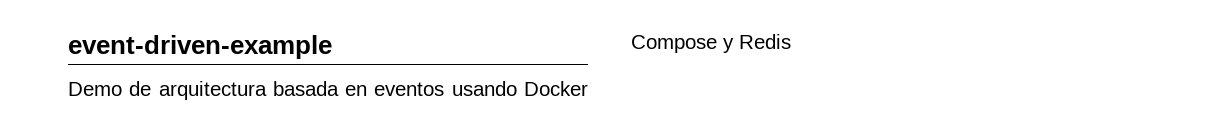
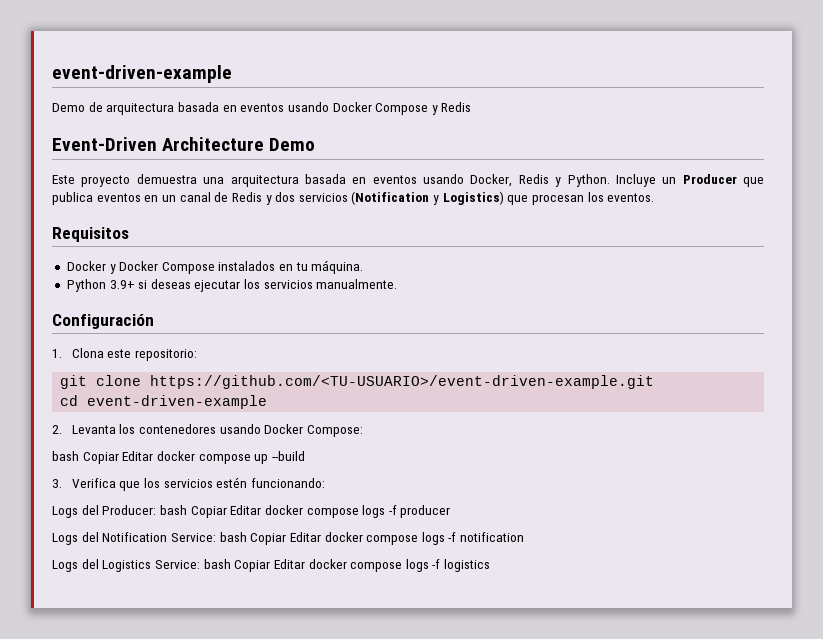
+ Event-Driven Architecture Demo
+ Este proyecto demuestra una arquitectura basada en eventos usando Docker, Redis y Python. Incluye un Producer que publica eventos en un canal de Redis y dos servicios (Notification y Logistics) que procesan los eventos.
+ Requisitos
+ Docker y Docker Compose instalados en tu máquina.
+ Python 3.9+ si deseas ejecutar los servicios manualmente.
+ Configuración
+ 1. Clona este repositorio:
+ git clone https://github.com/<TU-USUARIO>/event-driven-example.git
+ cd event-driven-example
+ 2. Levanta los contenedores usando Docker Compose:
+ bash Copiar Editar docker compose up --build
+ 3. Verifica que los servicios estén funcionando:
+ Logs del Producer: bash Copiar Editar docker compose logs -f producer
+ Logs del Notification Service: bash Copiar Editar docker compose logs -f notification
+ Logs del Logistics Service: bash Copiar Editar docker compose logs -f logistics

